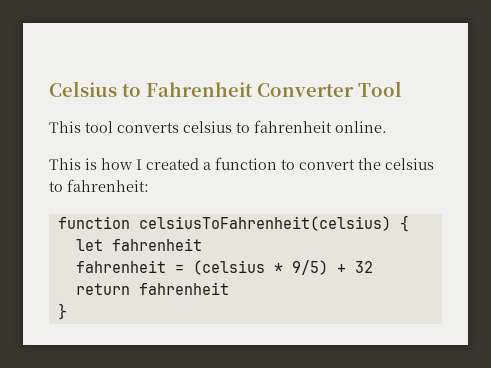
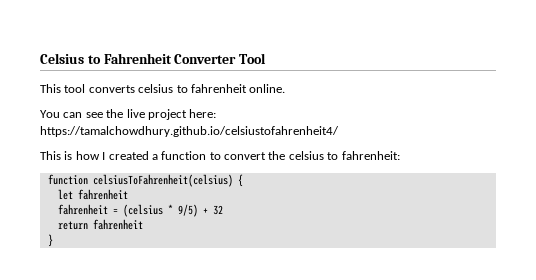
+ You can see the live project here: https://tamalchowdhury.github.io/celsiustofahrenheit4/

